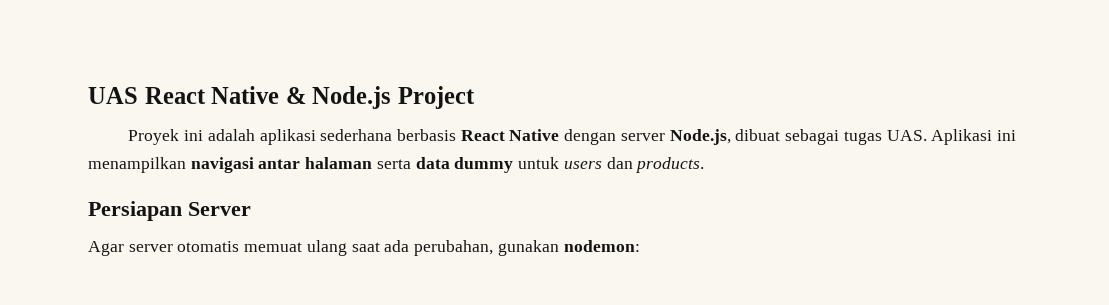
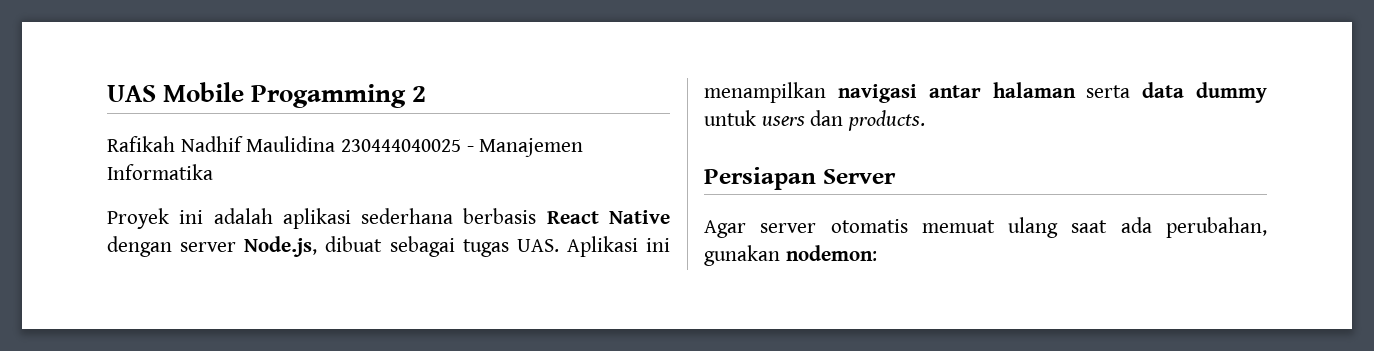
- UAS React Native & Node.js Project
+ UAS Mobile Progamming 2
+ Rafikah Nadhif Maulidina 230444040025 - Manajemen Informatika

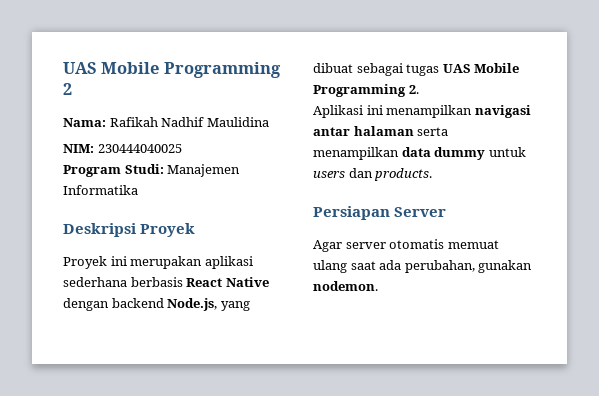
- UAS Mobile Progamming 2
+ UAS Mobile Programming 2
- Rafikah Nadhif Maulidina 230444040025 - Manajemen Informatika
+ Nama: Rafikah Nadhif Maulidina
+ NIM: 230444040025
+ Program Studi: Manajemen Informatika
+ Deskripsi Proyek
- Proyek ini adalah aplikasi sederhana berbasis React Native dengan server Node.js, dibuat sebagai tugas UAS. Aplikasi ini menampilkan navigasi antar halaman serta data dummy untuk users dan products.
+ Proyek ini merupakan aplikasi sederhana berbasis React Native dengan backend Node.js, yang dibuat sebagai tugas UAS Mobile Programming 2.
+ Aplikasi ini menampilkan navigasi antar halaman serta menampilkan data dummy untuk users dan products.
- Agar server otomatis memuat ulang saat ada perubahan, gunakan nodemon:
+ Agar server otomatis memuat ulang saat ada perubahan, gunakan nodemon.

